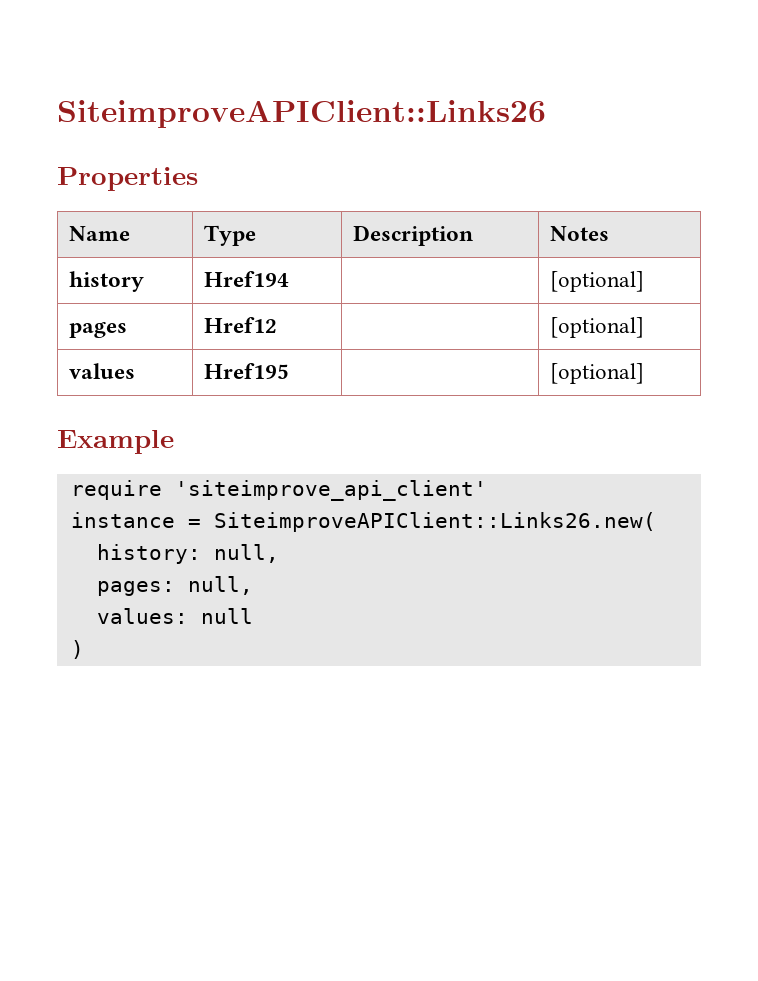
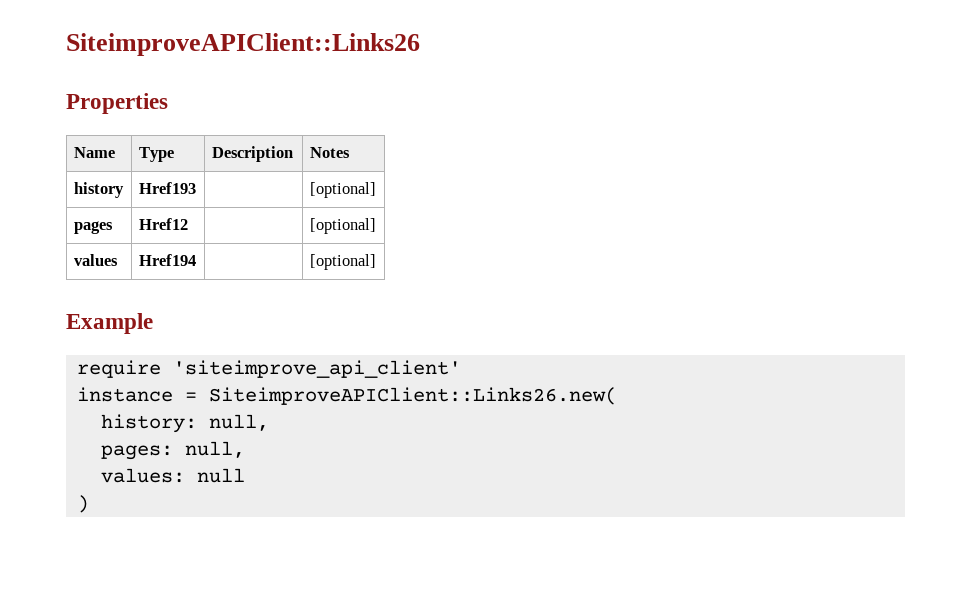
- history | Href194 | | [optional]
+ history | Href193 | | [optional]
- values | Href195 | | [optional]
+ values | Href194 | | [optional]

